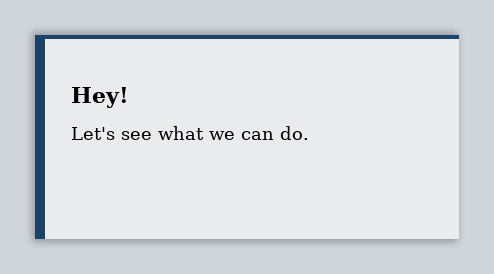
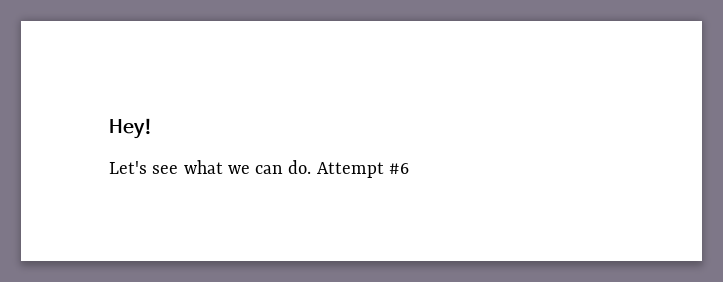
+ Attempt #6

